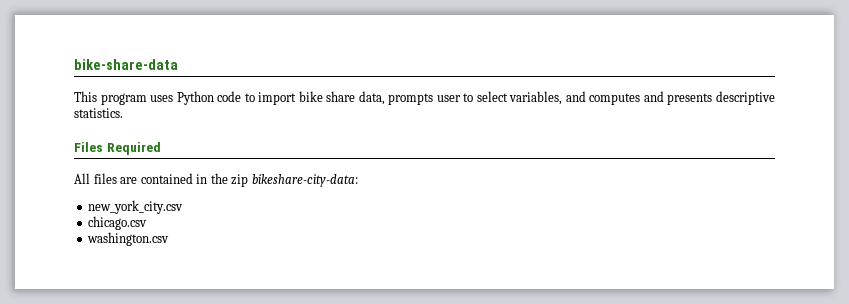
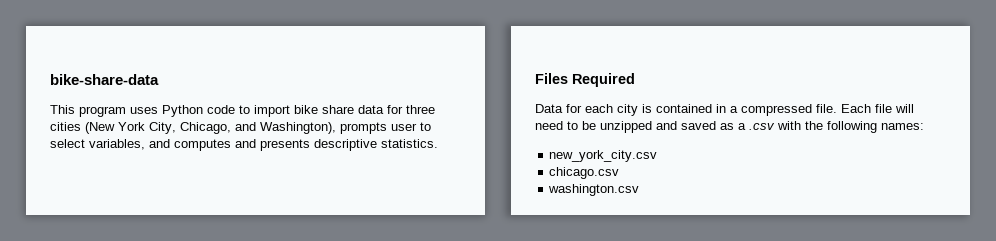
- This program uses Python code to import bike share data, prompts user to select variables, and computes and presents descriptive statistics.
+ This program uses Python code to import bike share data for three cities (New York City, Chicago, and Washington), prompts user to select variables, and computes and presents descriptive statistics.
- All files are contained in the zip bikeshare-city-data:
+ Data for each city is contained in a compressed file. Each file will need to be unzipped and saved as a .csv with the following names:

